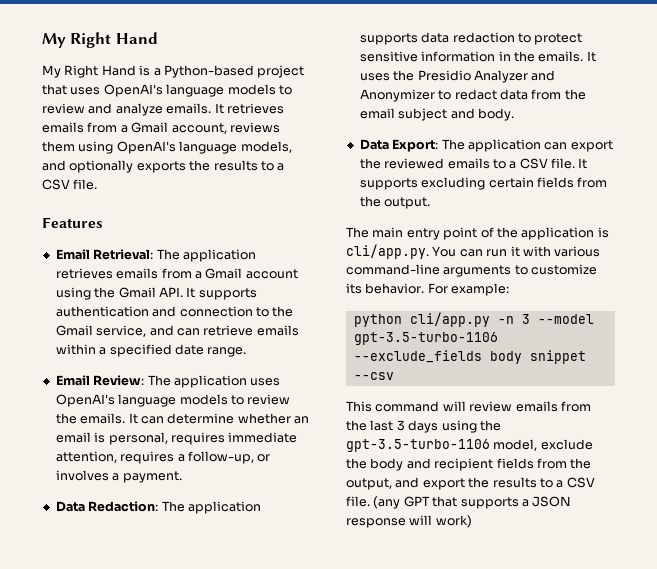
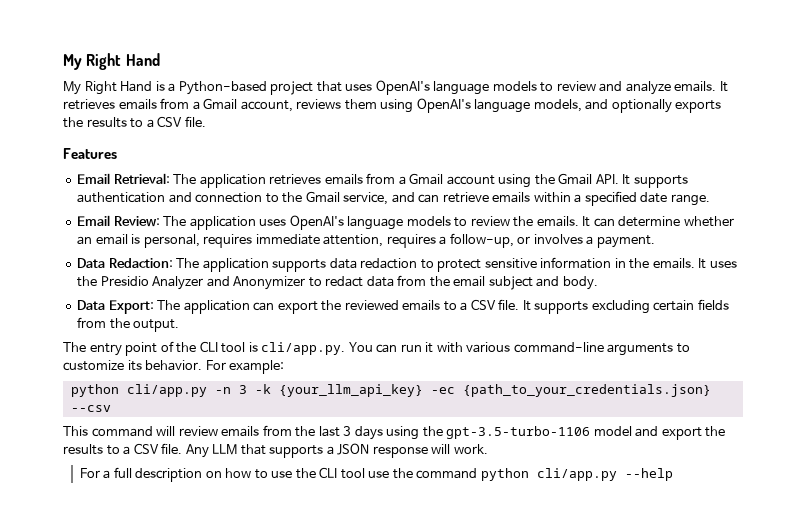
- The main entry point of the application is cli/app.py. You can run it with various command-line arguments to customize its behavior.
+ The entry point of the CLI tool is cli/app.py. You can run it with various command-line arguments to customize its behavior.
- python cli/app.py -n 3 --model gpt-3.5-turbo-1106 --exclude_fields body snippet --csv
+ python cli/app.py -n 3 -k {your_llm_api_key} -ec {path_to_your_credentials.json} --csv
- This command will review emails from the last 3 days using the gpt-3.5-turbo-1106 model, exclude the body and recipient fields from the output, and export the results to a CSV file.
+ This command will review emails from the last 3 days using the gpt-3.5-turbo-1106 model and export the results to a CSV file.
- (any GPT that supports a JSON response will work)
+ Any LLM that supports a JSON response will work.
+ For a full description on how to use the CLI tool use the command python cli/app.py --help

